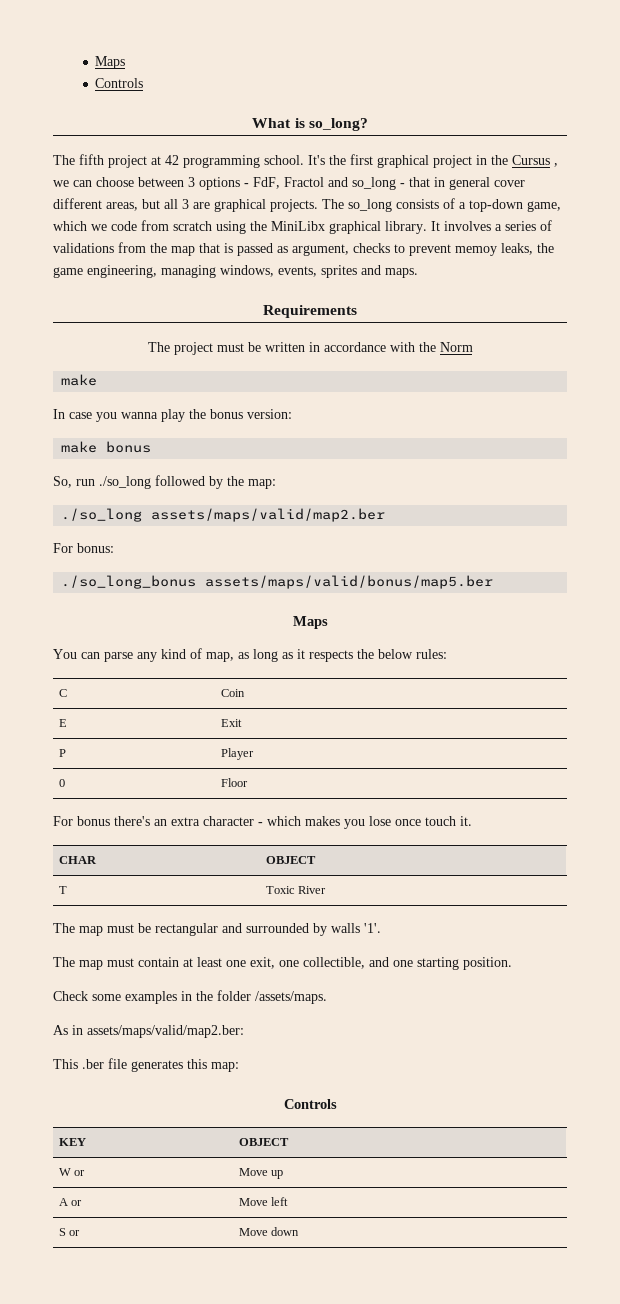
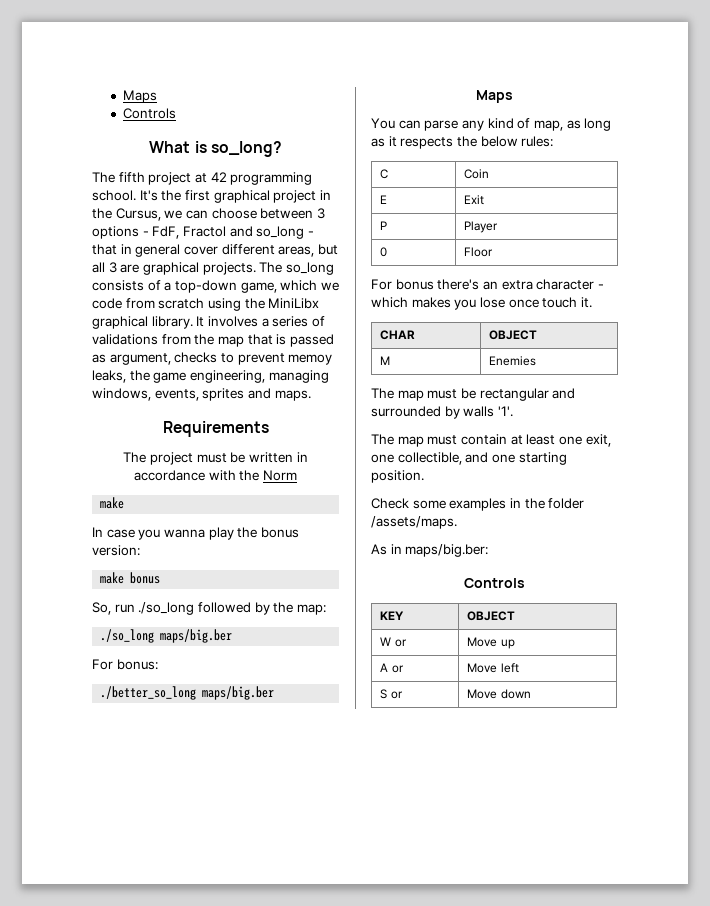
- It's the first graphical project in the Cursus , we can choose between 3 options - FdF, Fractol and so_long - that in general cover different areas, but all 3 are graphical projects.
+ It's the first graphical project in the Cursus, we can choose between 3 options - FdF, Fractol and so_long - that in general cover different areas, but all 3 are graphical projects.
- ./so_long assets/maps/valid/map2.ber
+ ./so_long maps/big.ber
- ./so_long_bonus assets/maps/valid/bonus/map5.ber
+ ./better_so_long maps/big.ber
- T | Toxic River
+ M | Enemies
- As in assets/maps/valid/map2.ber:
- This .ber file generates this map:
+ As in maps/big.ber:

